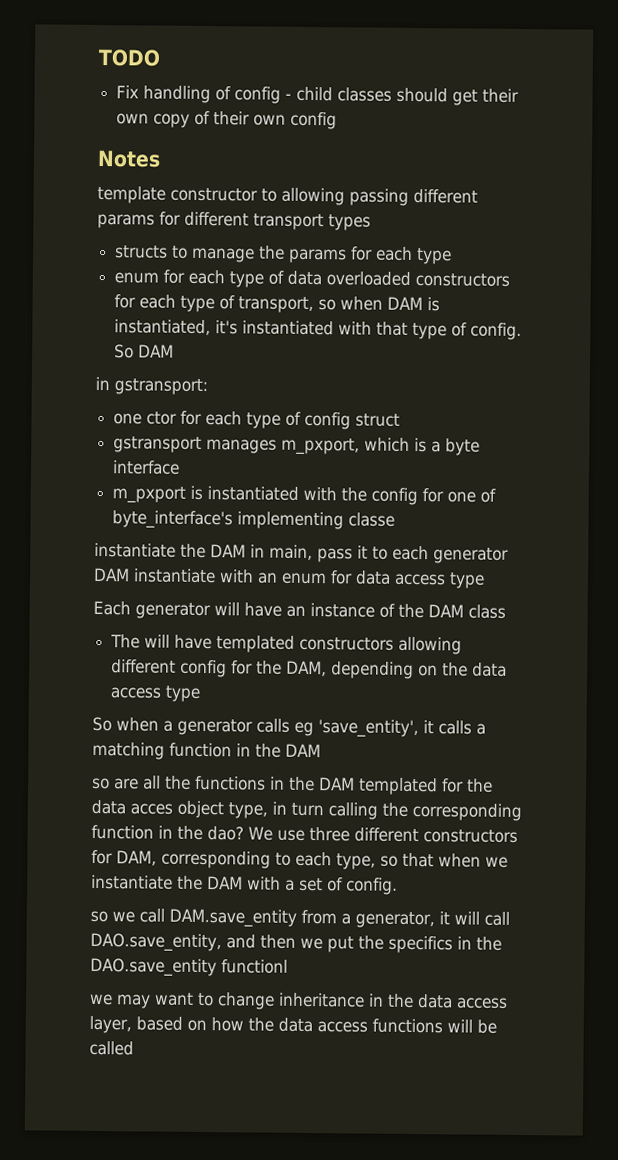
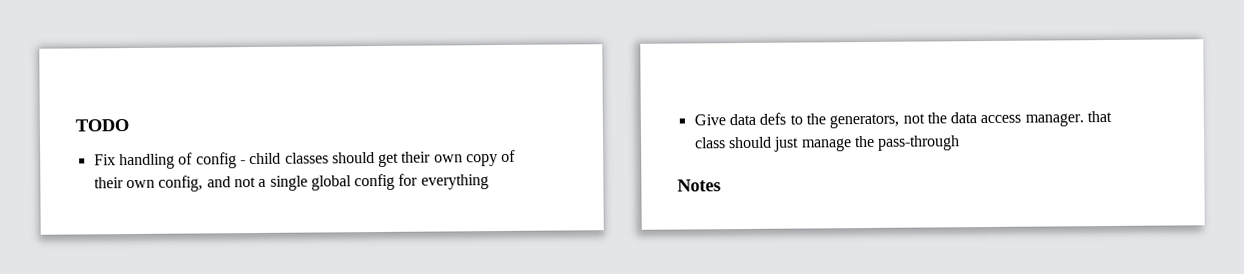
- Fix handling of config - child classes should get their own copy of their own config
+ Fix handling of config - child classes should get their own copy of their own config, and not a single global config for everything
+ Give data defs to the generators, not the data access manager. that class should just manage the pass-through
  Notes
- template constructor to allowing passing different params for different transport types
- structs to manage the params for each type
- enum for each type of data overloaded constructors for each type of transport, so when DAM is instantiated, it's instantiated with that type of config. So DAM
- in gstransport:
- one ctor for each type of config struct
- gstransport manages m_pxport, which is a byte interface
- m_pxport is instantiated with the config for one of byte_interface's implementing classe
- instantiate the DAM in main, pass it to each generator DAM instantiate with an enum for data access type
- Each generator will have an instance of the DAM class
- The will have templated constructors allowing different config for the DAM, depending on the data access type
- So when a generator calls eg 'save_entity', it calls a matching function in the DAM
- so are all the functions in the DAM templated for the data acces object type, in turn calling the corresponding function in the dao? We use three different constructors for DAM, corresponding to each type, so that when we instantiate the DAM with a set of config.
- so we call DAM.save_entity from a generator, it will call DAO.save_entity, and then we put the specifics in the DAO.save_entity functionl
- we may want to change inheritance in the data access layer, based on how the data access functions will be called

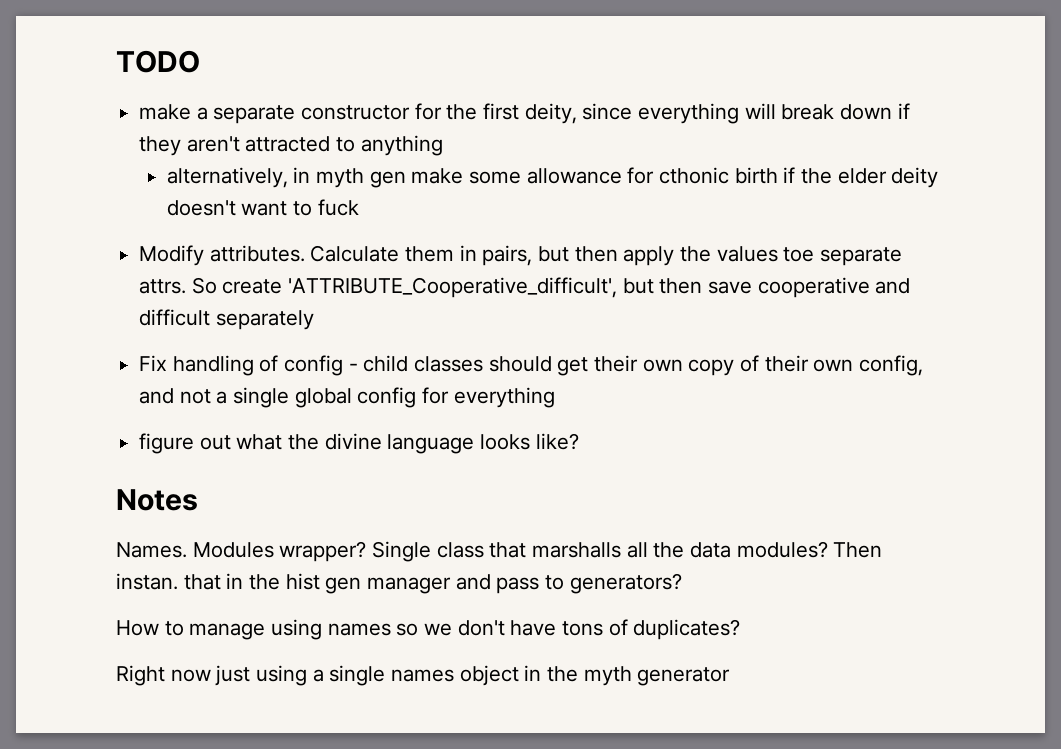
+ make a separate constructor for the first deity, since everything will break down if they aren't attracted to anything
+ alternatively, in myth gen make some allowance for cthonic birth if the elder deity doesn't want to fuck
+ Modify attributes. Calculate them in pairs, but then apply the values toe separate attrs. So create 'ATTRIBUTE_Cooperative_difficult', but then save cooperative and difficult separately
- Give data defs to the generators, not the data access manager. that class should just manage the pass-through
+ figure out what the divine language looks like?
  Notes
+ Names. Modules wrapper? Single class that marshalls all the data modules? Then instan. that in the hist gen manager and pass to generators?
+ How to manage using names so we don't have tons of duplicates?
+ Right now just using a single names object in the myth generator

